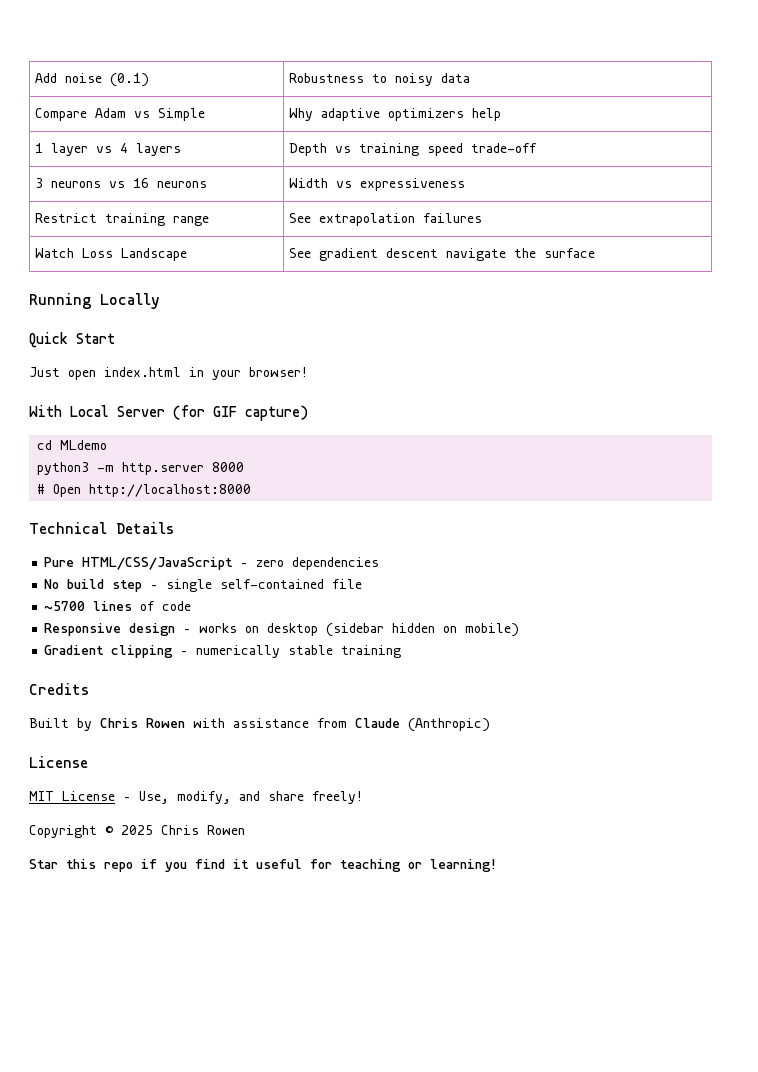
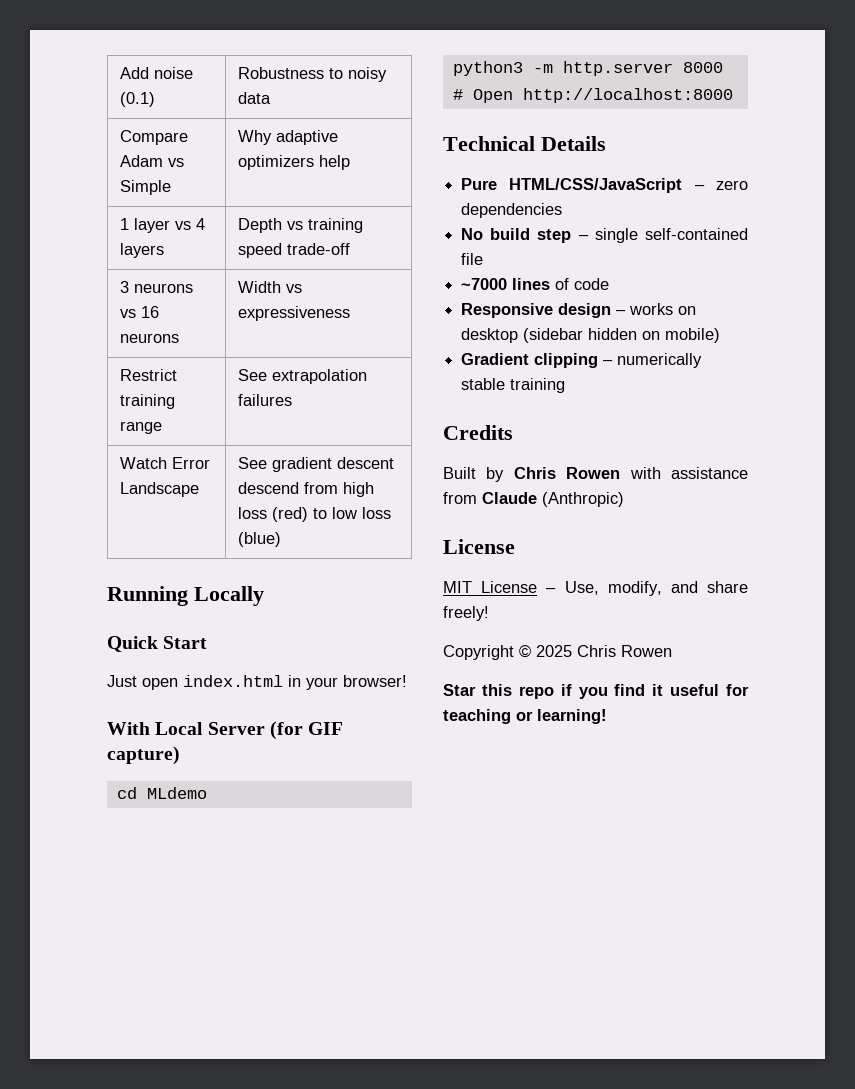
- Watch Loss Landscape | See gradient descent navigate the surface
+ Watch Error Landscape | See gradient descent descend from high loss (red) to low loss (blue)
- ~5700 lines of code
+ ~7000 lines of code

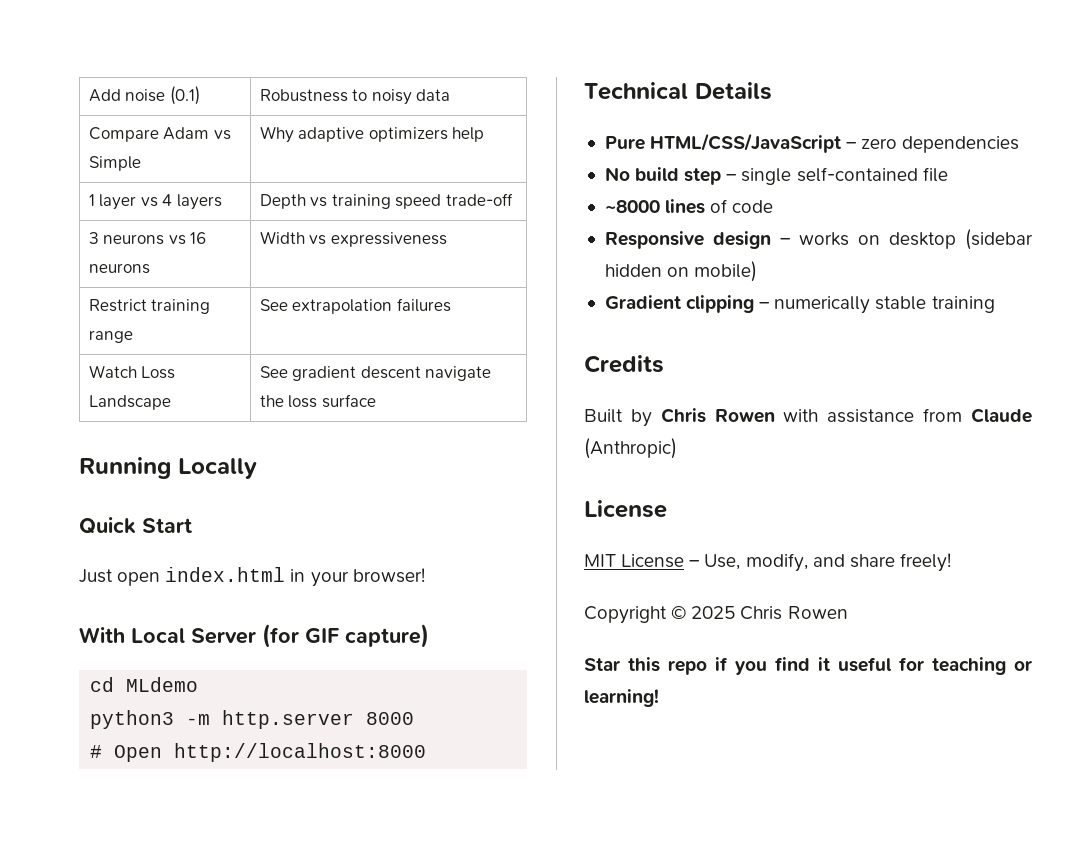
- Watch Error Landscape | See gradient descent descend from high loss (red) to low loss (blue)
+ Watch Loss Landscape | See gradient descent navigate the loss surface
- ~7000 lines of code
+ ~8000 lines of code

